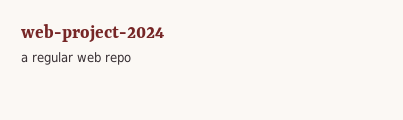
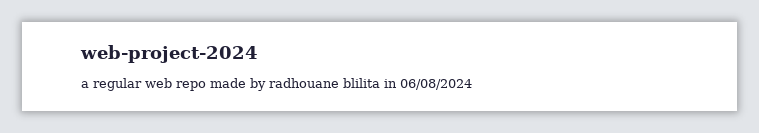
- a regular web repo
+ a regular web repo made by radhouane blilita in 06/08/2024

